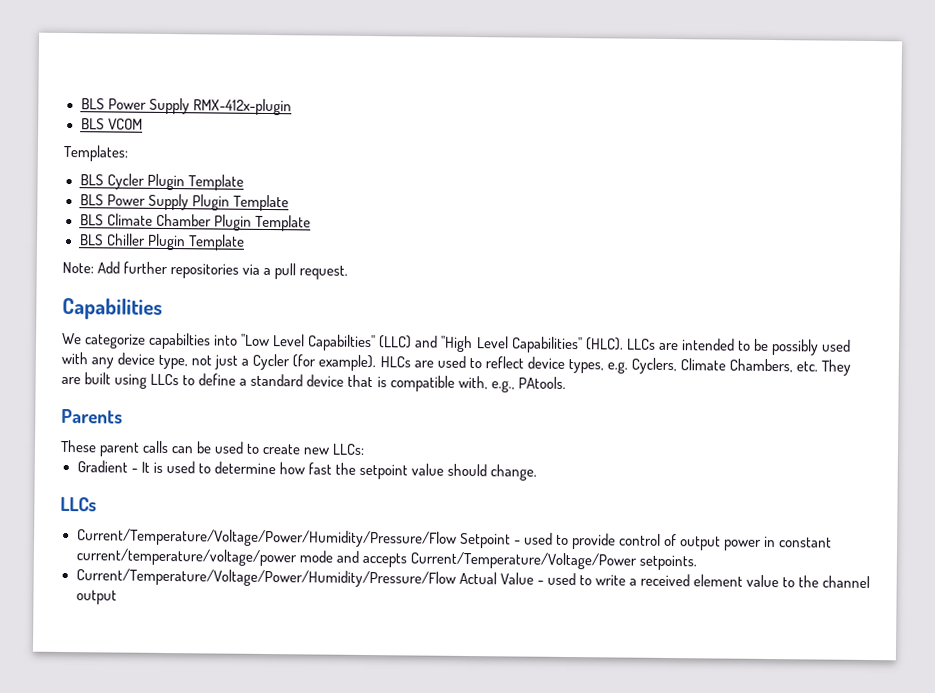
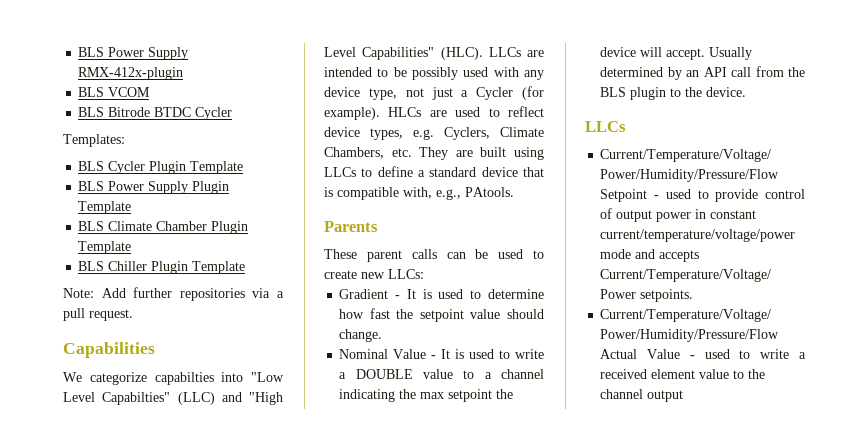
+ BLS Bitrode BTDC Cycler
+ Nominal Value - It is used to write a DOUBLE value to a channel indicating the max setpoint the device will accept. Usually determined by an API call from the BLS plugin to the device.

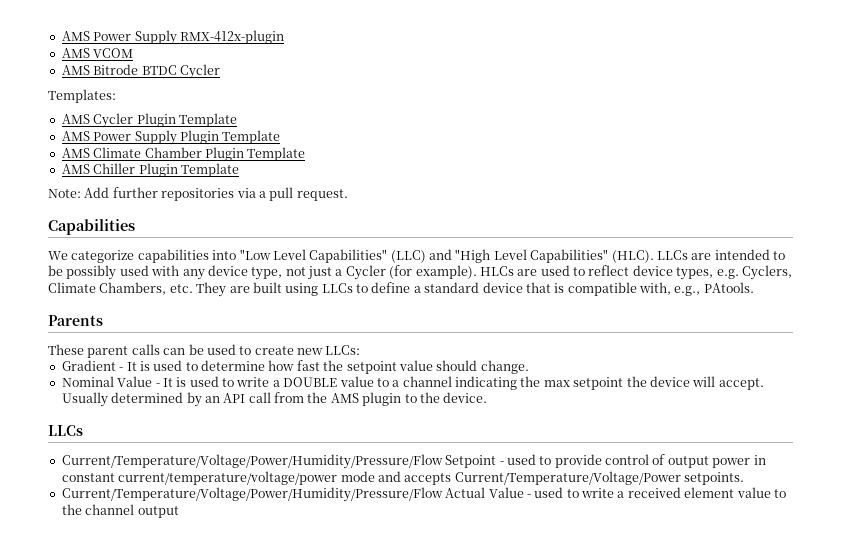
- BLS Power Supply RMX-412x-plugin
+ AMS Power Supply RMX-412x-plugin
- BLS VCOM
+ AMS VCOM
- BLS Bitrode BTDC Cycler
+ AMS Bitrode BTDC Cycler
- BLS Cycler Plugin Template
+ AMS Cycler Plugin Template
- BLS Power Supply Plugin Template
+ AMS Power Supply Plugin Template
- BLS Climate Chamber Plugin Template
+ AMS Climate Chamber Plugin Template
- BLS Chiller Plugin Template
+ AMS Chiller Plugin Template
- We categorize capabilties into "Low Level Capabilties" (LLC) and "High Level Capabilities" (HLC).
+ We categorize capabilities into "Low Level Capabilities" (LLC) and "High Level Capabilities" (HLC).
- Usually determined by an API call from the BLS plugin to the device.
+ Usually determined by an API call from the AMS plugin to the device.

